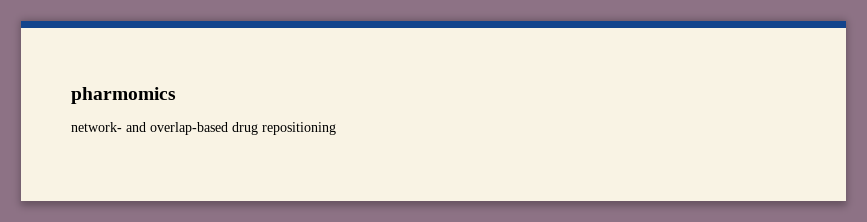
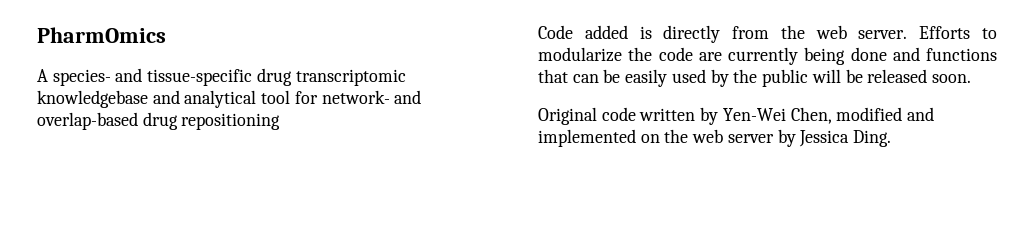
- pharmomics
- network- and overlap-based drug repositioning
+ PharmOmics
+ A species- and tissue-specific drug transcriptomic knowledgebase and analytical tool for network- and overlap-based drug repositioning
+ Code added is directly from the web server. Efforts to modularize the code are currently being done and functions that can be easily used by the public will be released soon.
+ Original code written by Yen-Wei Chen, modified and implemented on the web server by Jessica Ding.

